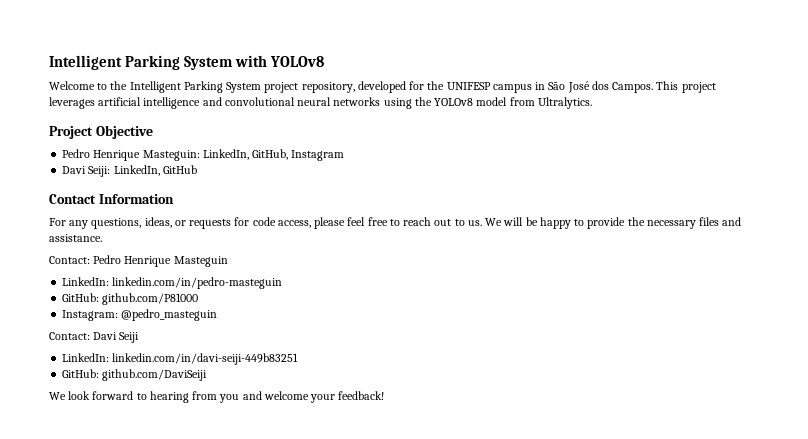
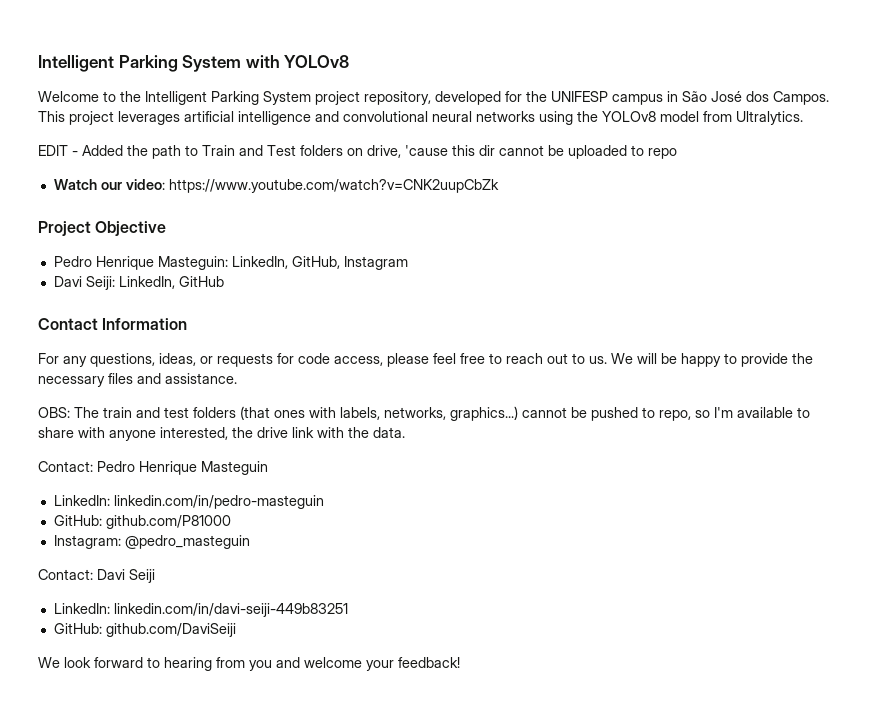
+ EDIT - Added the path to Train and Test folders on drive, 'cause this dir cannot be uploaded to repo
+ Watch our video: https://www.youtube.com/watch?v=CNK2uupCbZk
+ OBS: The train and test folders (that ones with labels, networks, graphics...) cannot be pushed to repo, so I'm available to share with anyone interested, the drive link with the data.

